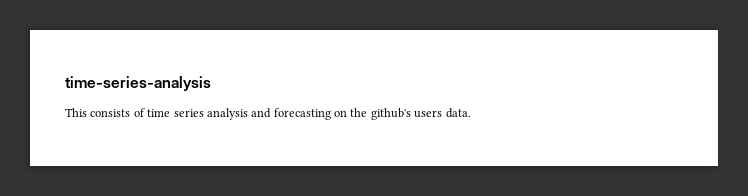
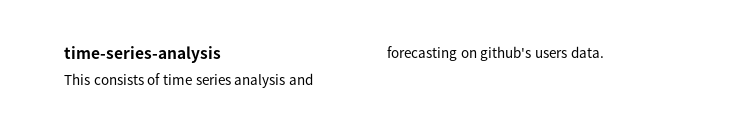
- This consists of time series analysis and forecasting on the github's users data.
+ This consists of time series analysis and forecasting on github's users data.

